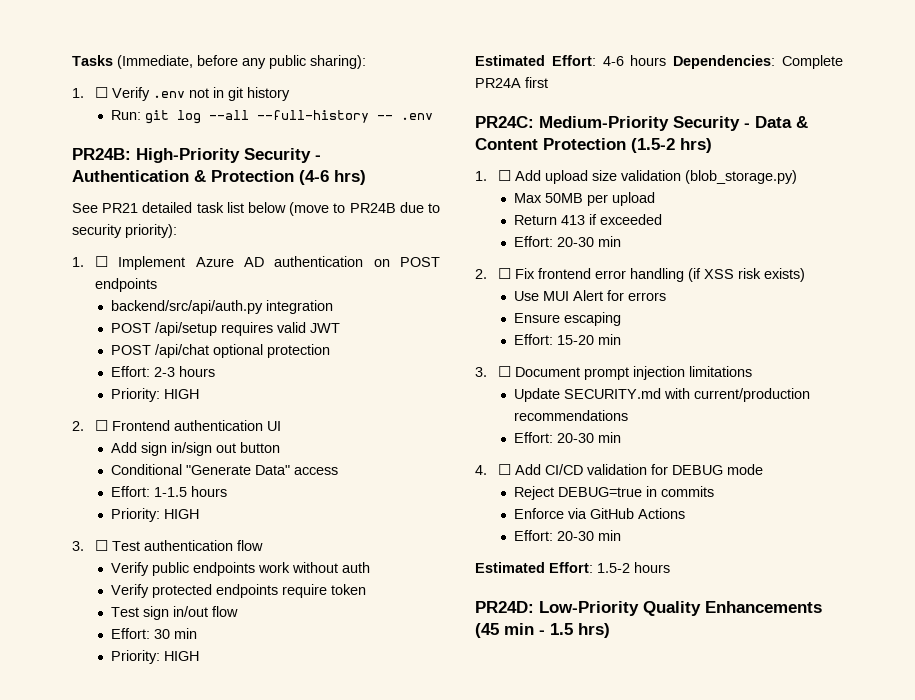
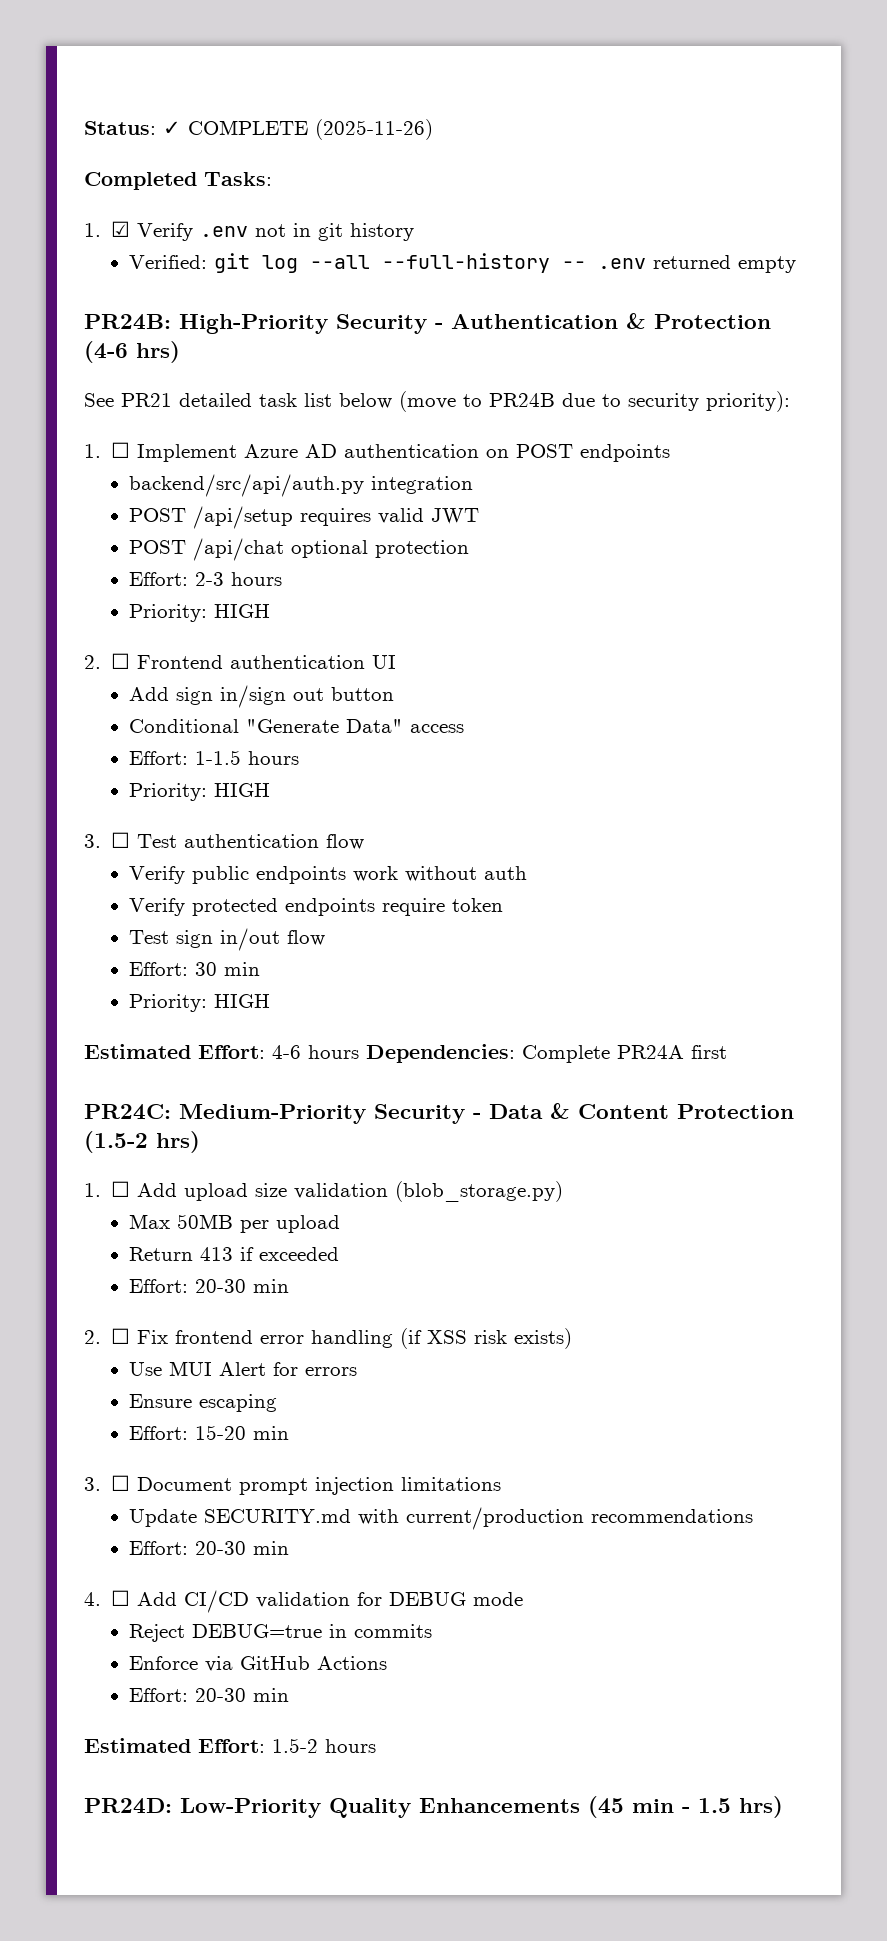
- Tasks (Immediate, before any public sharing):
- 1. ☐ Verify .env not in git history
+ Status: ✓ COMPLETE (2025-11-26)
+ Completed Tasks:
+ 1. ☑ Verify .env not in git history
- Run: git log --all --full-history -- .env
+ Verified: git log --all --full-history -- .env returned empty

